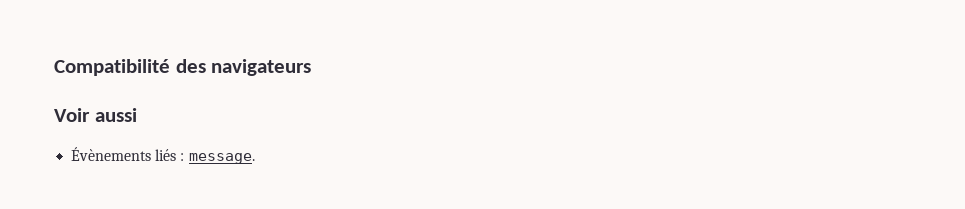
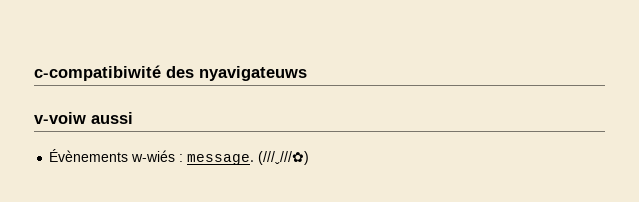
- Compatibilité des navigateurs
- Voir aussi
+ c-compatibiwité des nyavigateuws
+ v-voiw aussi
- Évènements liés : message.
+ Évènements w-wiés : message.
+ (///ˬ///✿)

